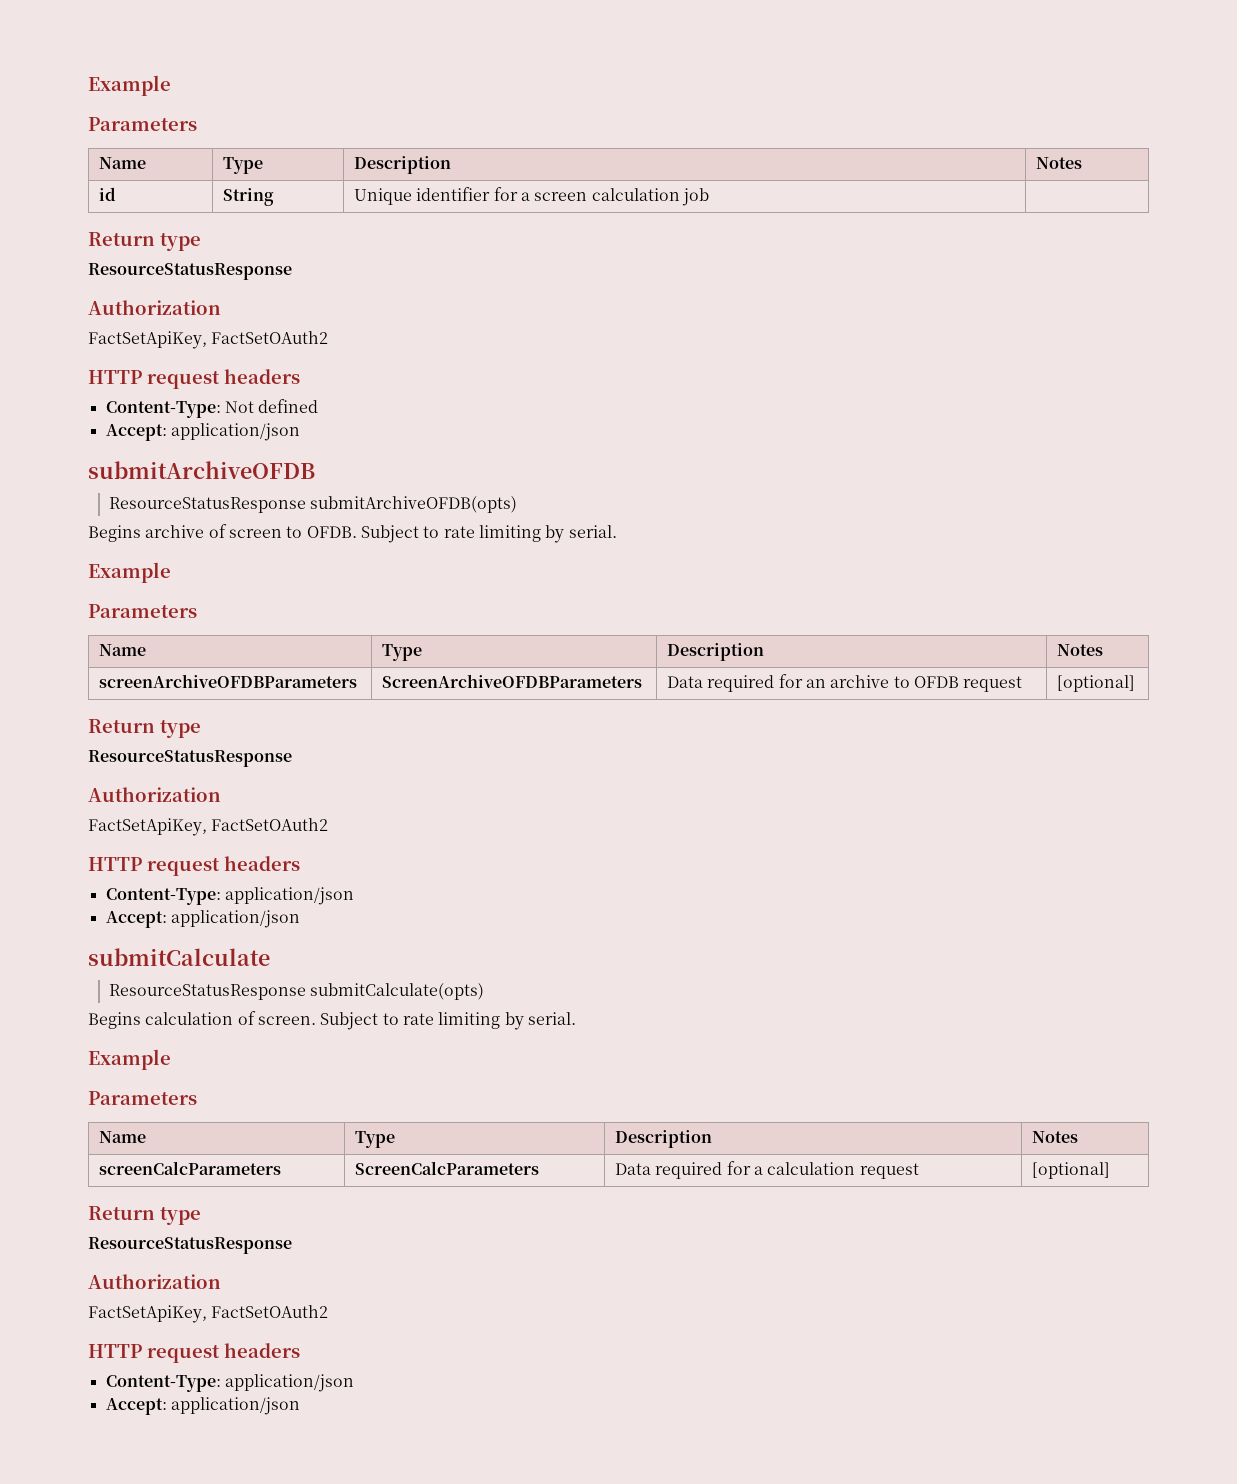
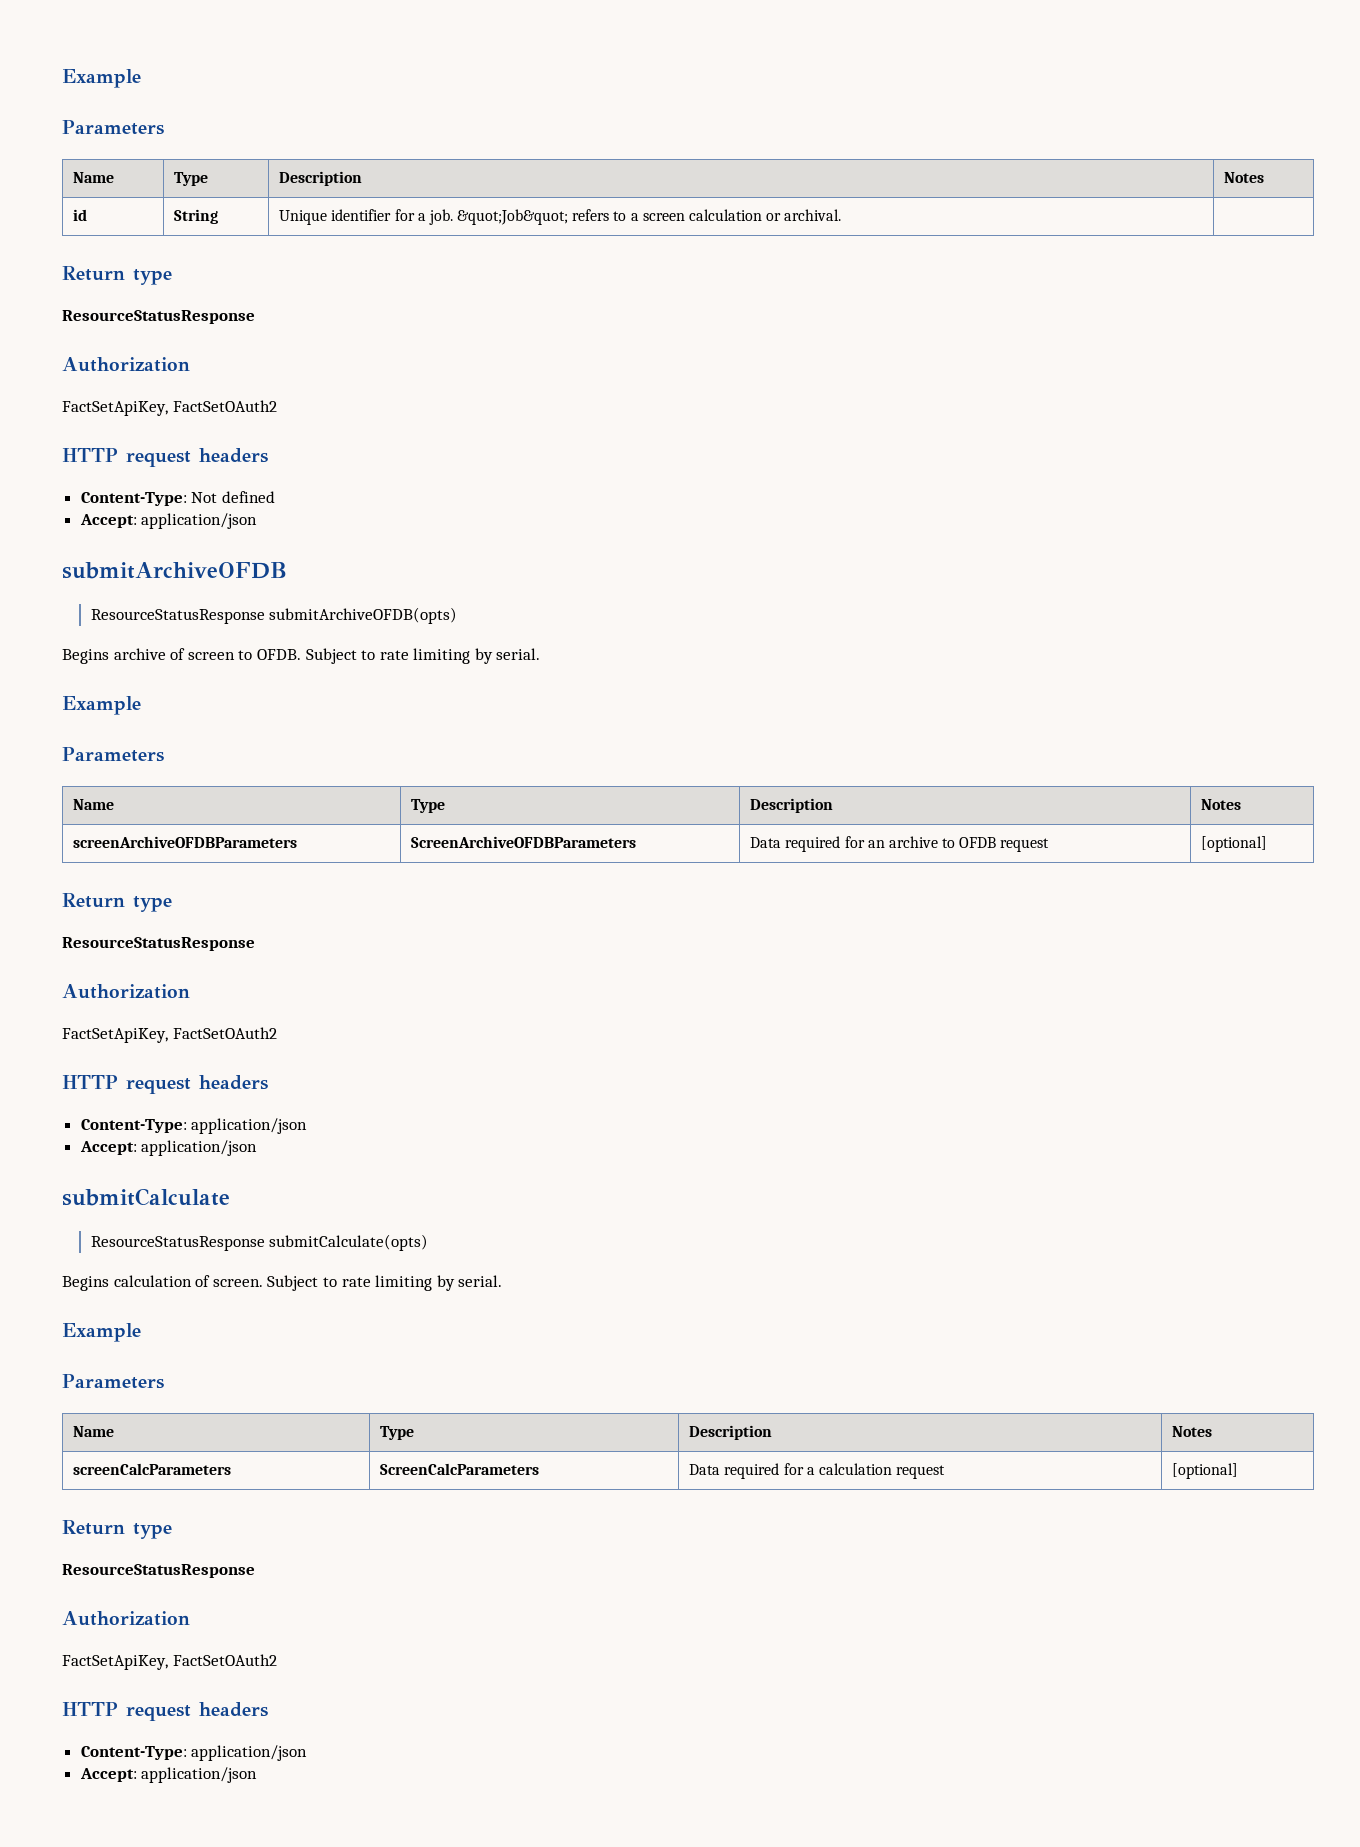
- id | String | Unique identifier for a screen calculation job |
+ id | String | Unique identifier for a job. &quot;Job&quot; refers to a screen calculation or archival. |

